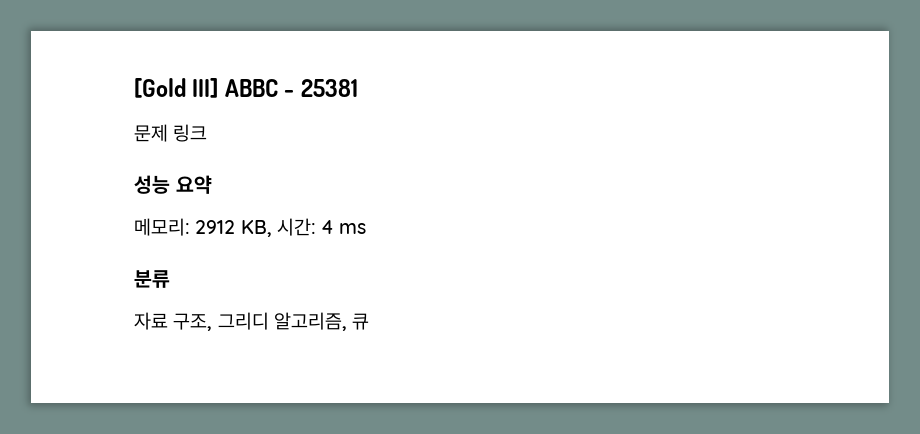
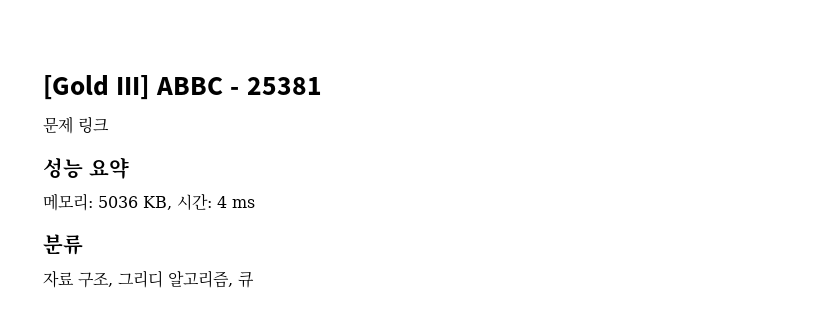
- 메모리: 2912 KB, 시간: 4 ms
+ 메모리: 5036 KB, 시간: 4 ms

